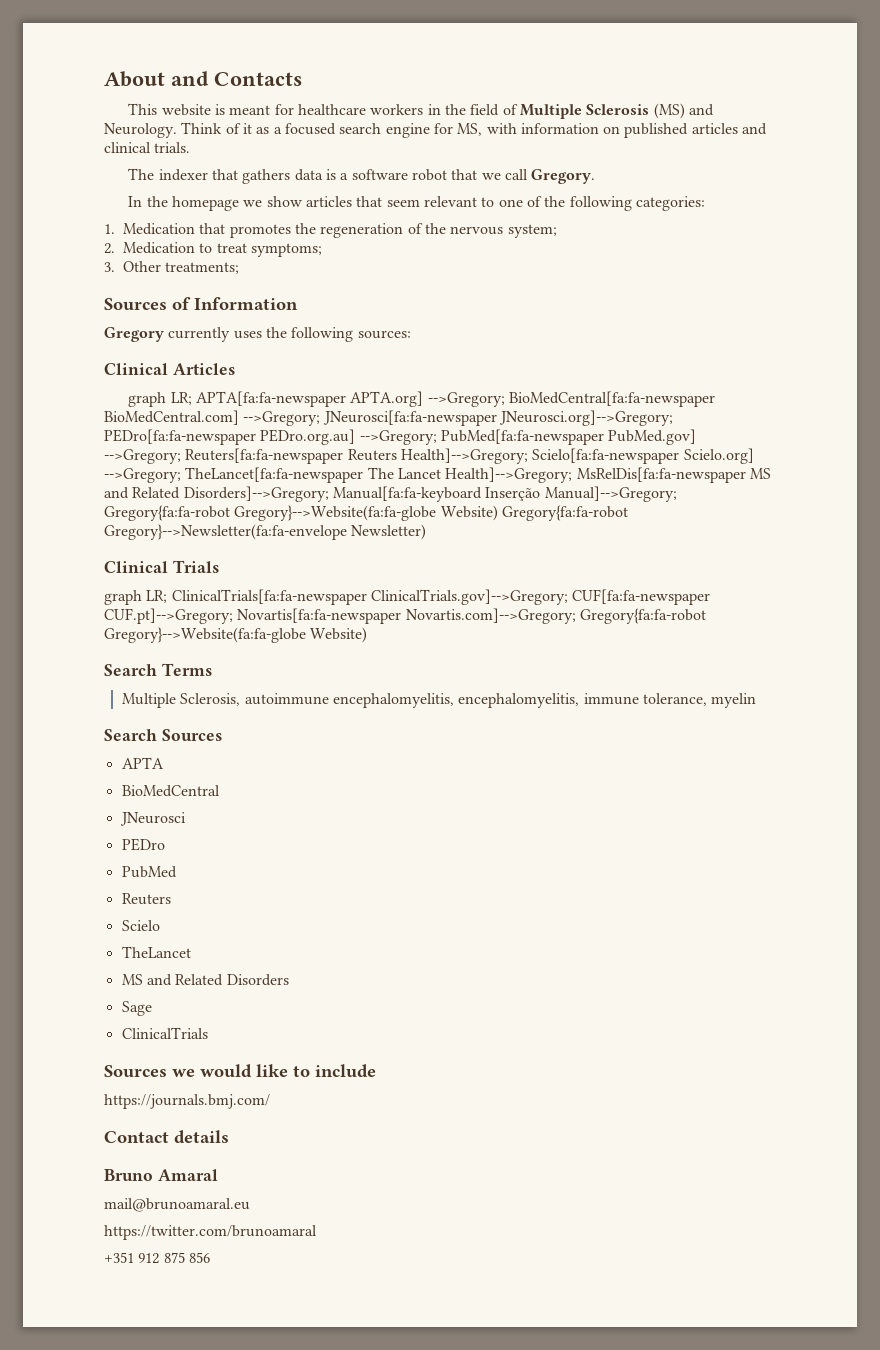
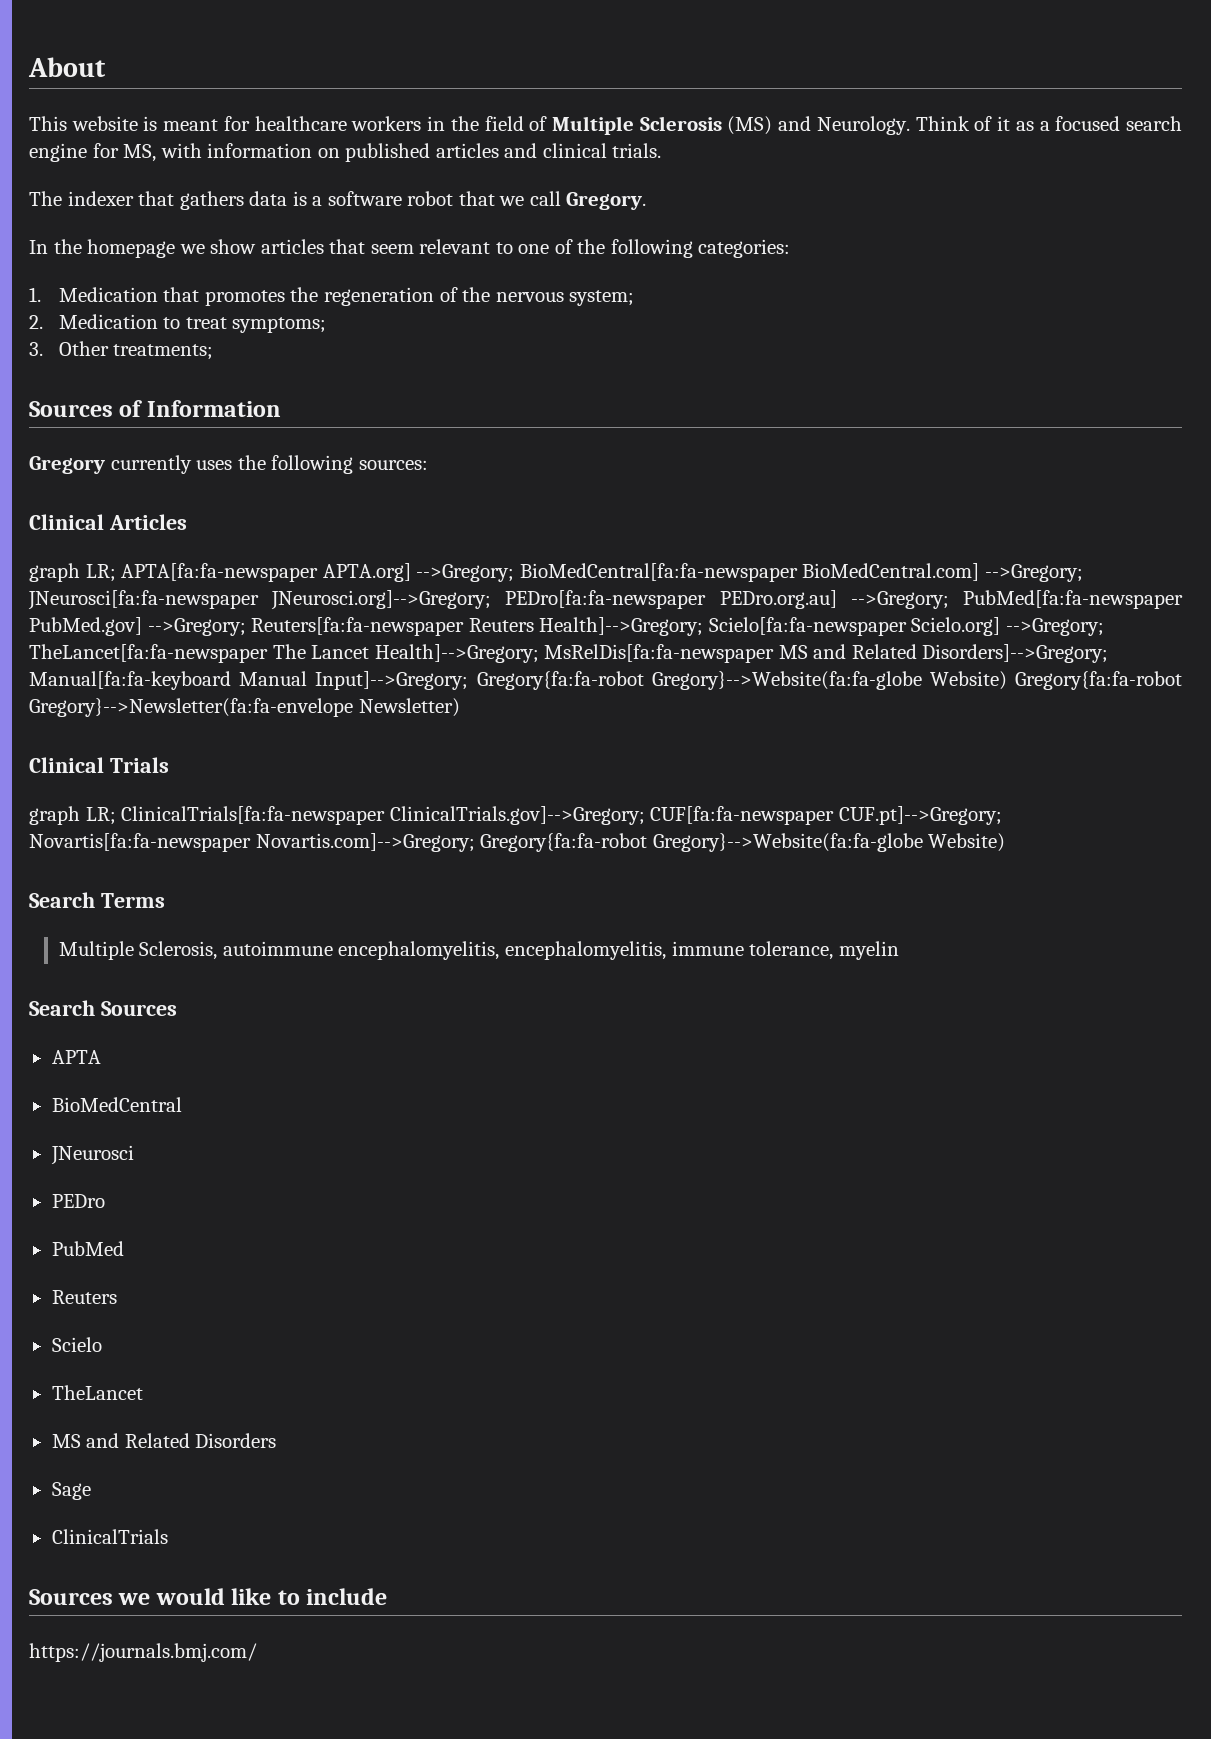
- About and Contacts
+ About
- graph LR; APTA[fa:fa-newspaper APTA.org] -->Gregory; BioMedCentral[fa:fa-newspaper BioMedCentral.com] -->Gregory; JNeurosci[fa:fa-newspaper JNeurosci.org]-->Gregory; PEDro[fa:fa-newspaper PEDro.org.au] -->Gregory; PubMed[fa:fa-newspaper PubMed.gov] -->Gregory; Reuters[fa:fa-newspaper Reuters Health]-->Gregory; Scielo[fa:fa-newspaper Scielo.org] -->Gregory; TheLancet[fa:fa-newspaper The Lancet Health]-->Gregory; MsRelDis[fa:fa-newspaper MS and Related Disorders]-->Gregory; Manual[fa:fa-keyboard Inserção Manual]-->Gregory; Gregory{fa:fa-robot Gregory}-->Website(fa:fa-globe Website) Gregory{fa:fa-robot Gregory}-->Newsletter(fa:fa-envelope Newsletter)
+ graph LR; APTA[fa:fa-newspaper APTA.org] -->Gregory; BioMedCentral[fa:fa-newspaper BioMedCentral.com] -->Gregory; JNeurosci[fa:fa-newspaper JNeurosci.org]-->Gregory; PEDro[fa:fa-newspaper PEDro.org.au] -->Gregory; PubMed[fa:fa-newspaper PubMed.gov] -->Gregory; Reuters[fa:fa-newspaper Reuters Health]-->Gregory; Scielo[fa:fa-newspaper Scielo.org] -->Gregory; TheLancet[fa:fa-newspaper The Lancet Health]-->Gregory; MsRelDis[fa:fa-newspaper MS and Related Disorders]-->Gregory; Manual[fa:fa-keyboard Manual Input]-->Gregory; Gregory{fa:fa-robot Gregory}-->Website(fa:fa-globe Website) Gregory{fa:fa-robot Gregory}-->Newsletter(fa:fa-envelope Newsletter)
- Contact details
- Bruno Amaral
- mail@brunoamaral.eu
- https://twitter.com/brunoamaral
- +351 912 875 856

